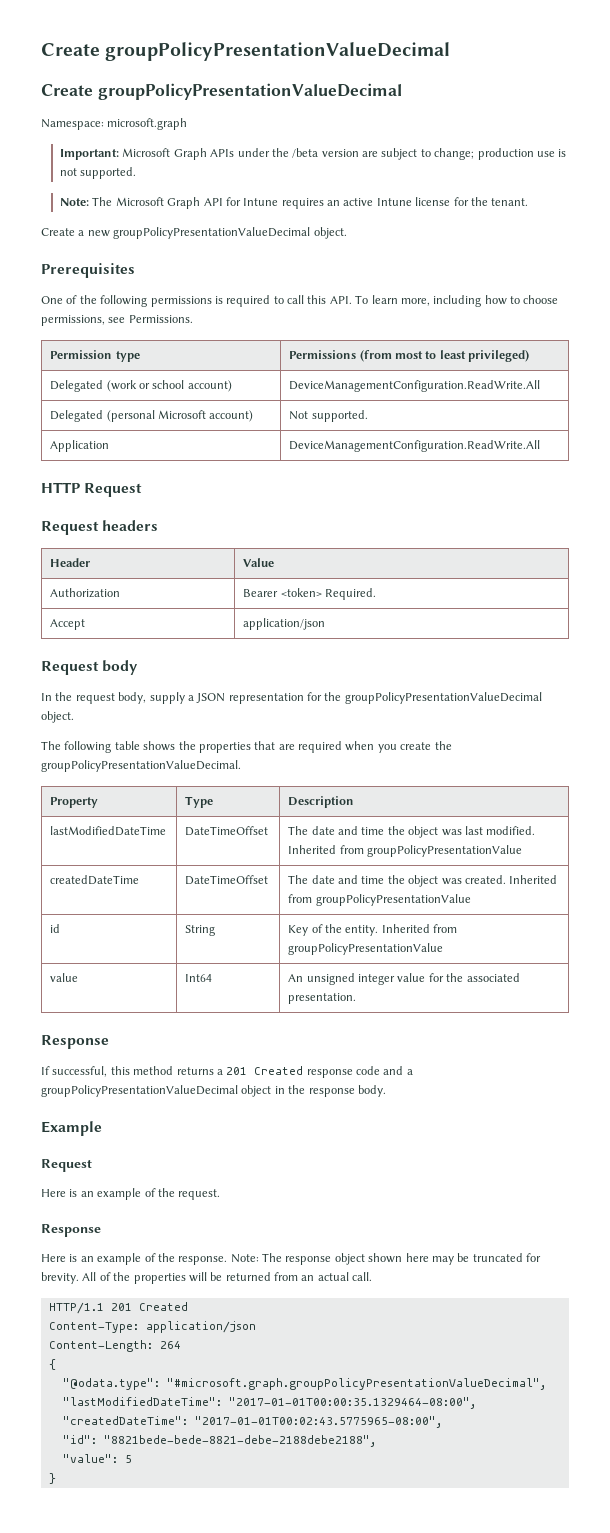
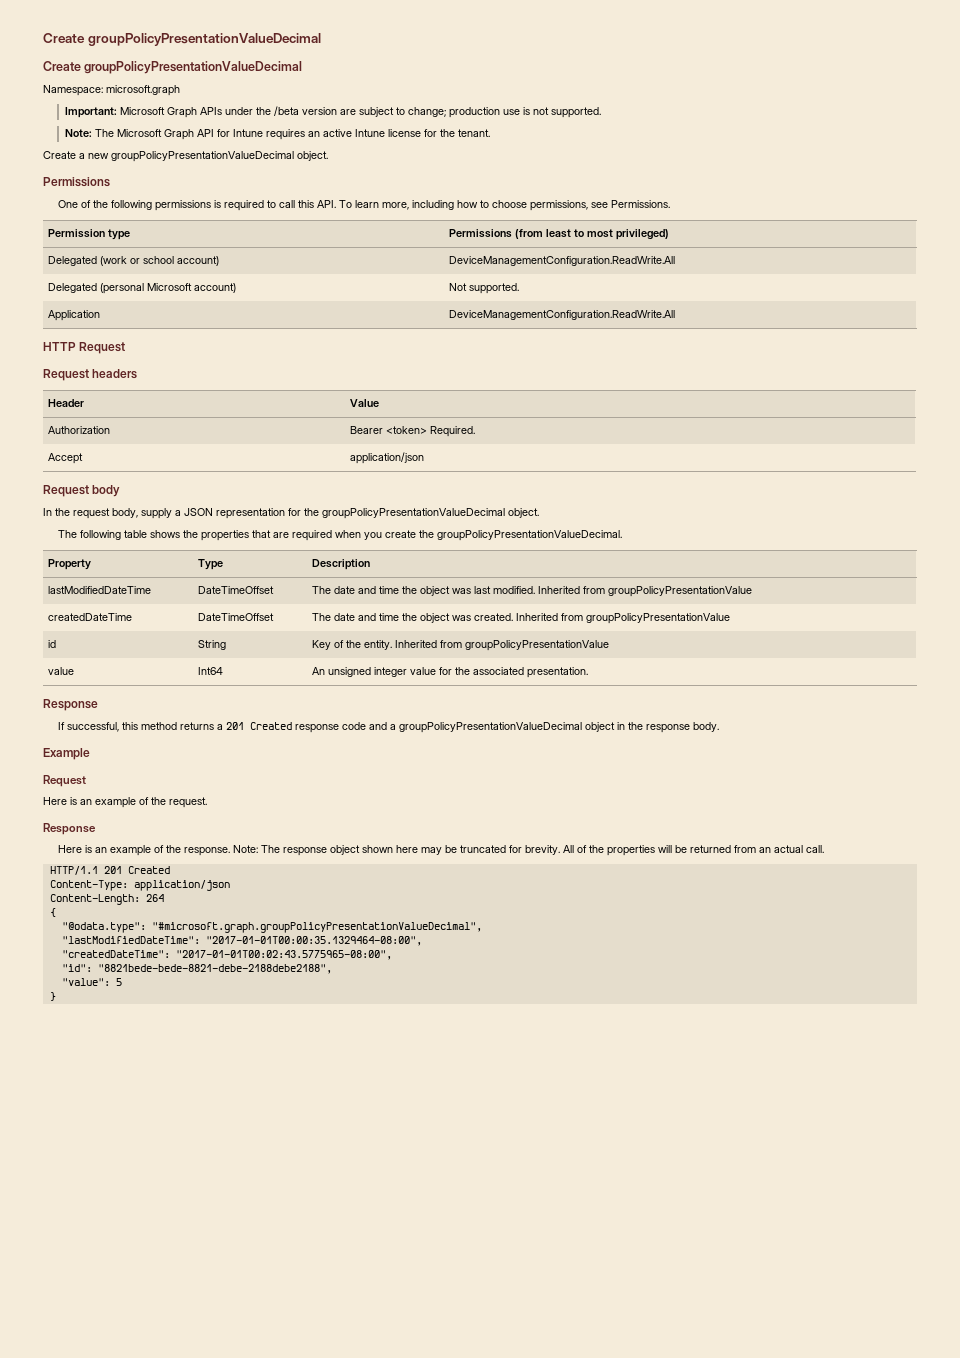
  Create a new groupPolicyPresentationValueDecimal object.
- Prerequisites
+ Permissions
- Permission type | Permissions (from most to least privileged)
+ Permission type | Permissions (from least to most privileged)

